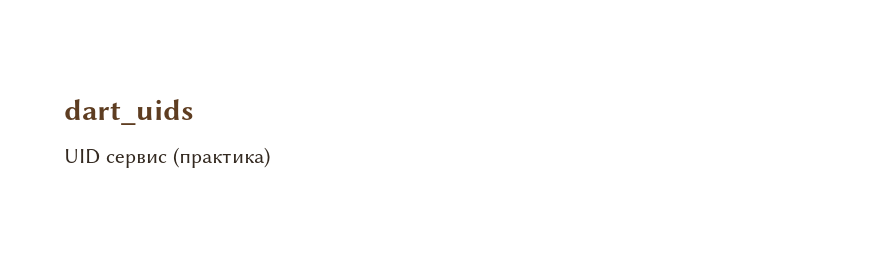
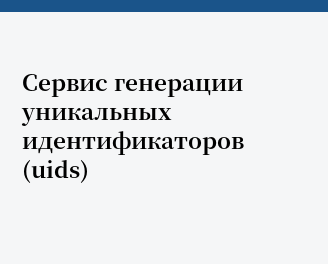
- dart_uids
- UID сервис (практика)
+ Сервис генерации уникальных идентификаторов (uids)

